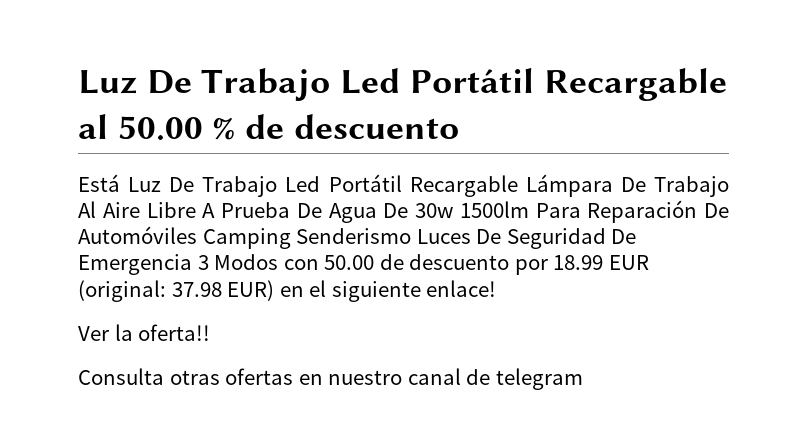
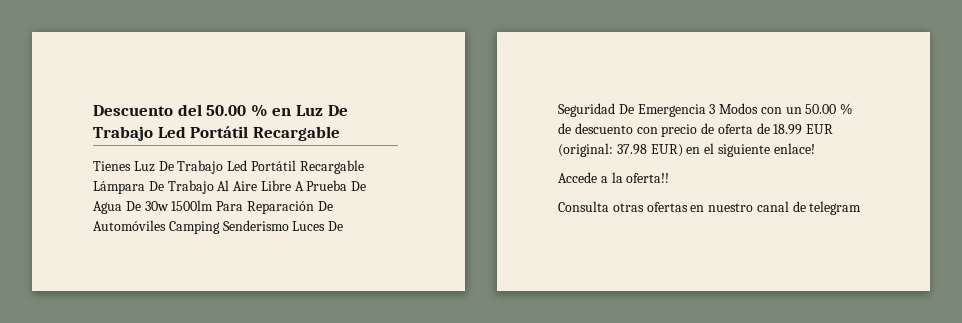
- Luz De Trabajo Led Portátil Recargable al 50.00 % de descuento
- Está Luz De Trabajo Led Portátil Recargable Lámpara De Trabajo Al Aire Libre A Prueba De Agua De 30w 1500lm Para Reparación De Automóviles Camping Senderismo Luces De Seguridad De Emergencia 3 Modos con 50.00 de descuento por 18.99 EUR (original: 37.98 EUR) en el siguiente enlace!
+ Descuento del 50.00 % en Luz De Trabajo Led Portátil Recargable
+ Tienes Luz De Trabajo Led Portátil Recargable Lámpara De Trabajo Al Aire Libre A Prueba De Agua De 30w 1500lm Para Reparación De Automóviles Camping Senderismo Luces De Seguridad De Emergencia 3 Modos con un 50.00 % de descuento con precio de oferta de 18.99 EUR (original: 37.98 EUR) en el siguiente enlace!
- Ver la oferta!!
+ Accede a la oferta!!

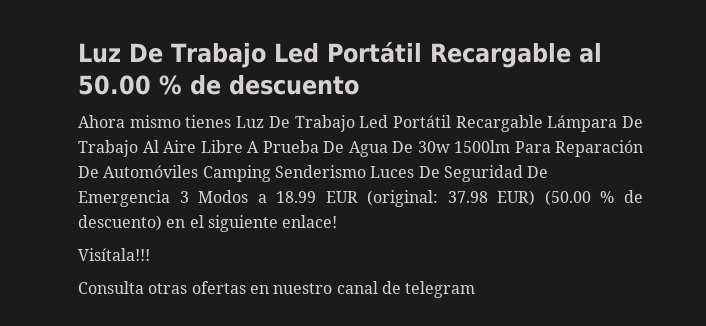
- Descuento del 50.00 % en Luz De Trabajo Led Portátil Recargable
- Tienes Luz De Trabajo Led Portátil Recargable Lámpara De Trabajo Al Aire Libre A Prueba De Agua De 30w 1500lm Para Reparación De Automóviles Camping Senderismo Luces De Seguridad De Emergencia 3 Modos con un 50.00 % de descuento con precio de oferta de 18.99 EUR (original: 37.98 EUR) en el siguiente enlace!
+ Luz De Trabajo Led Portátil Recargable al 50.00 % de descuento
+ Ahora mismo tienes Luz De Trabajo Led Portátil Recargable Lámpara De Trabajo Al Aire Libre A Prueba De Agua De 30w 1500lm Para Reparación De Automóviles Camping Senderismo Luces De Seguridad De Emergencia 3 Modos a 18.99 EUR (original: 37.98 EUR) (50.00 % de descuento) en el siguiente enlace!
- Accede a la oferta!!
+ Visítala!!!

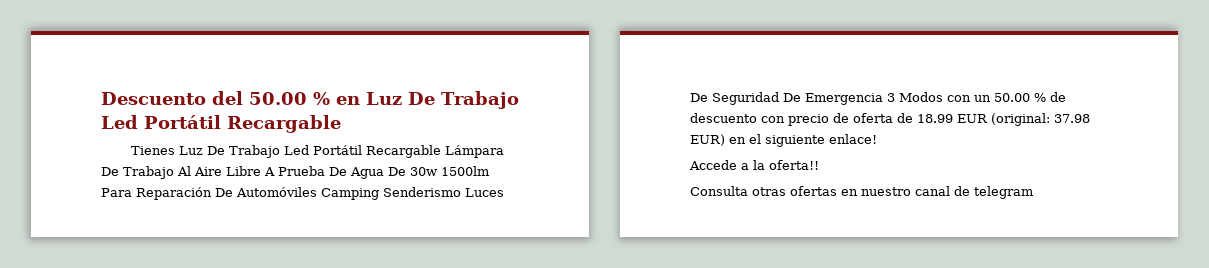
- Luz De Trabajo Led Portátil Recargable al 50.00 % de descuento
- Ahora mismo tienes Luz De Trabajo Led Portátil Recargable Lámpara De Trabajo Al Aire Libre A Prueba De Agua De 30w 1500lm Para Reparación De Automóviles Camping Senderismo Luces De Seguridad De Emergencia 3 Modos a 18.99 EUR (original: 37.98 EUR) (50.00 % de descuento) en el siguiente enlace!
+ Descuento del 50.00 % en Luz De Trabajo Led Portátil Recargable
+ Tienes Luz De Trabajo Led Portátil Recargable Lámpara De Trabajo Al Aire Libre A Prueba De Agua De 30w 1500lm Para Reparación De Automóviles Camping Senderismo Luces De Seguridad De Emergencia 3 Modos con un 50.00 % de descuento con precio de oferta de 18.99 EUR (original: 37.98 EUR) en el siguiente enlace!
- Visítala!!!
+ Accede a la oferta!!

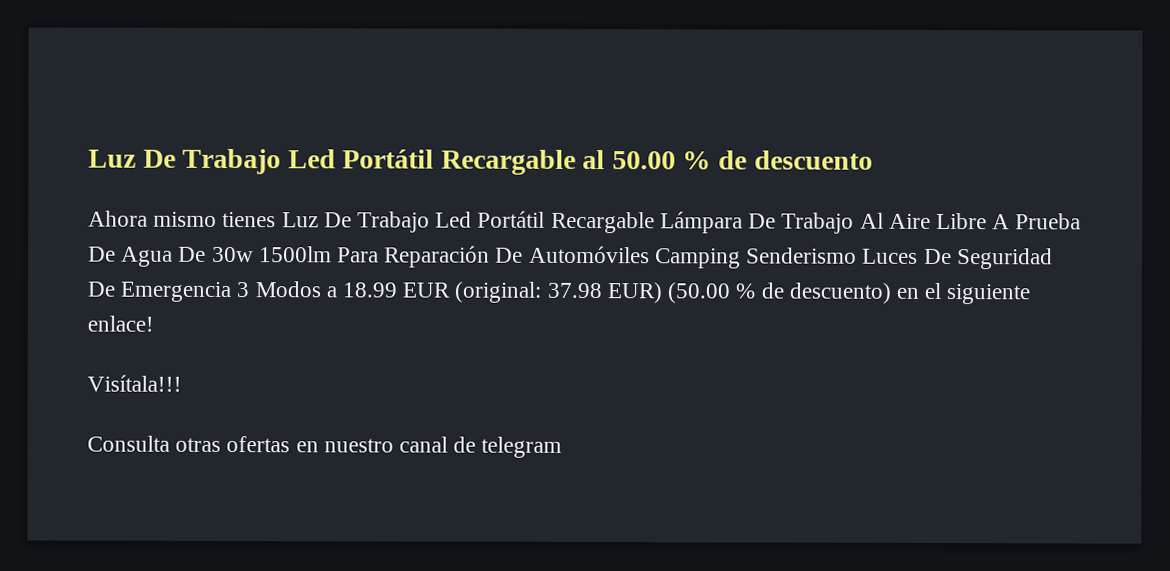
- Descuento del 50.00 % en Luz De Trabajo Led Portátil Recargable
- Tienes Luz De Trabajo Led Portátil Recargable Lámpara De Trabajo Al Aire Libre A Prueba De Agua De 30w 1500lm Para Reparación De Automóviles Camping Senderismo Luces De Seguridad De Emergencia 3 Modos con un 50.00 % de descuento con precio de oferta de 18.99 EUR (original: 37.98 EUR) en el siguiente enlace!
+ Luz De Trabajo Led Portátil Recargable al 50.00 % de descuento
+ Ahora mismo tienes Luz De Trabajo Led Portátil Recargable Lámpara De Trabajo Al Aire Libre A Prueba De Agua De 30w 1500lm Para Reparación De Automóviles Camping Senderismo Luces De Seguridad De Emergencia 3 Modos a 18.99 EUR (original: 37.98 EUR) (50.00 % de descuento) en el siguiente enlace!
- Accede a la oferta!!
+ Visítala!!!

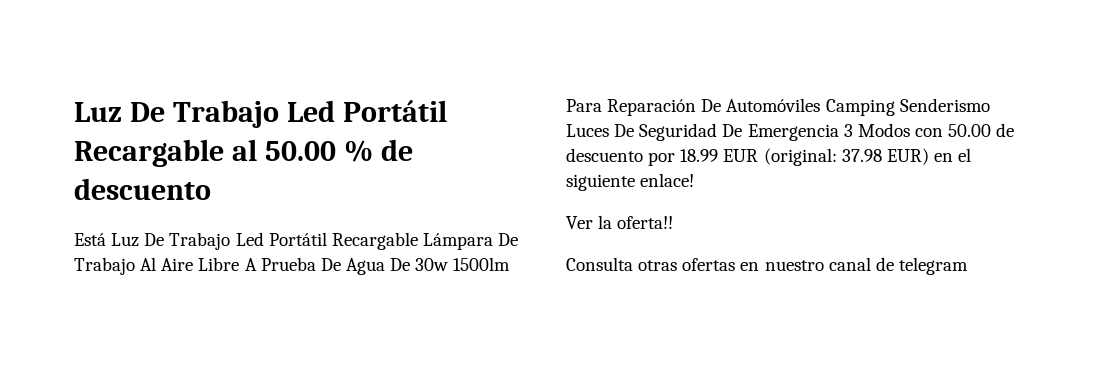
- Ahora mismo tienes Luz De Trabajo Led Portátil Recargable Lámpara De Trabajo Al Aire Libre A Prueba De Agua De 30w 1500lm Para Reparación De Automóviles Camping Senderismo Luces De Seguridad De Emergencia 3 Modos a 18.99 EUR (original: 37.98 EUR) (50.00 % de descuento) en el siguiente enlace!
+ Está Luz De Trabajo Led Portátil Recargable Lámpara De Trabajo Al Aire Libre A Prueba De Agua De 30w 1500lm Para Reparación De Automóviles Camping Senderismo Luces De Seguridad De Emergencia 3 Modos con 50.00 de descuento por 18.99 EUR (original: 37.98 EUR) en el siguiente enlace!
- Visítala!!!
+ Ver la oferta!!

